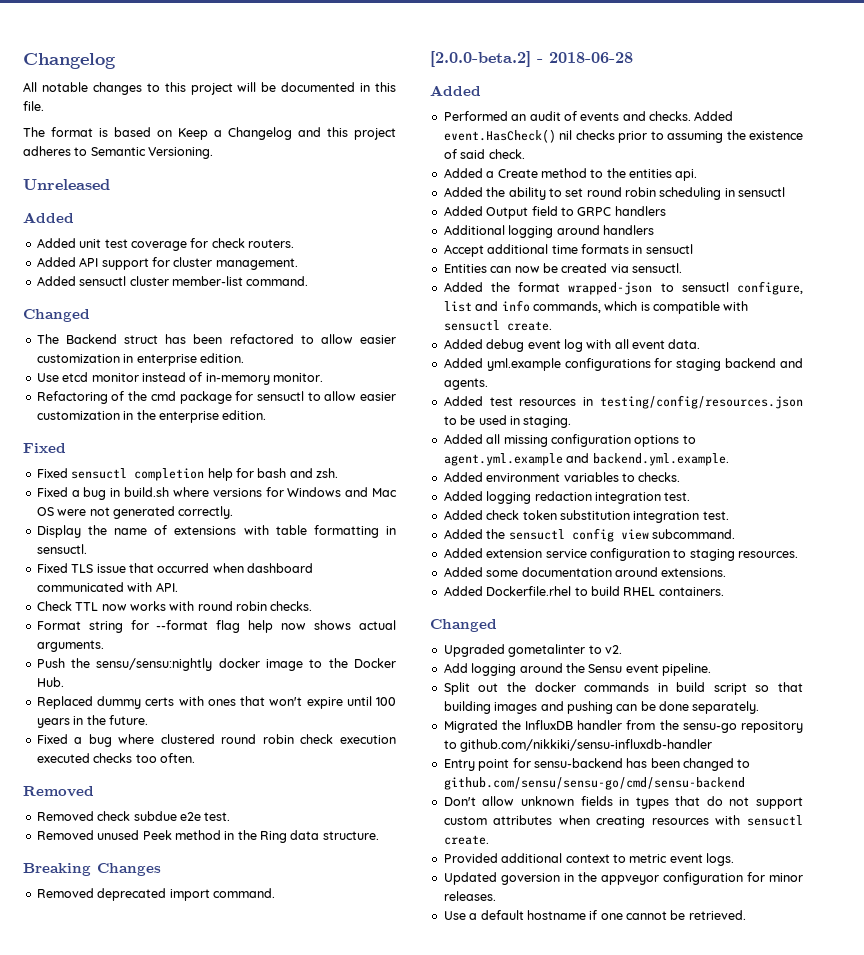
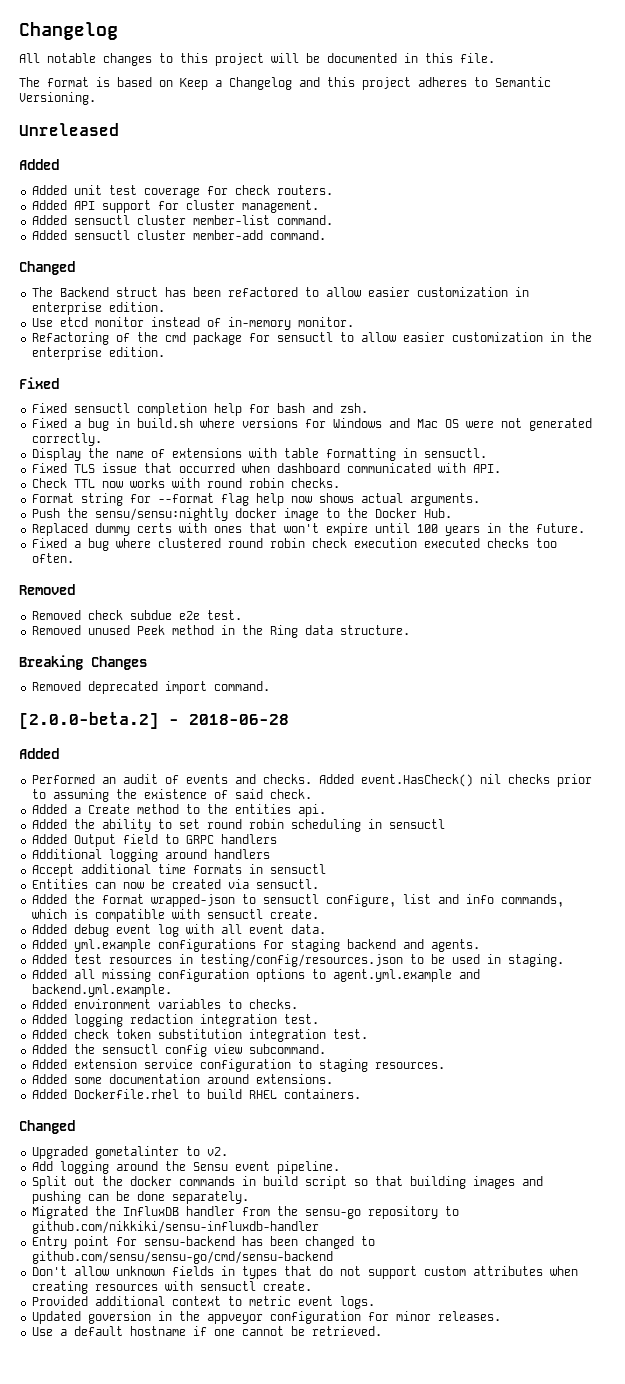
+ Added sensuctl cluster member-add command.

